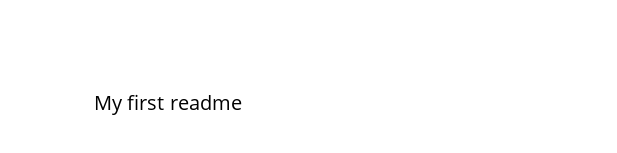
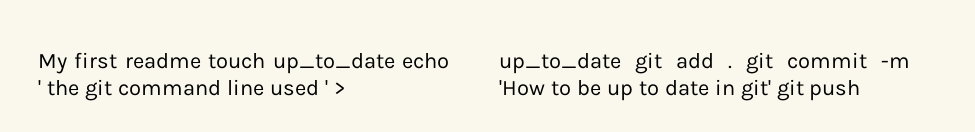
- My first readme
+ My first readme touch up_to_date echo ' the git command line used ' > up_to_date git add . git commit -m 'How to be up to date in git' git push

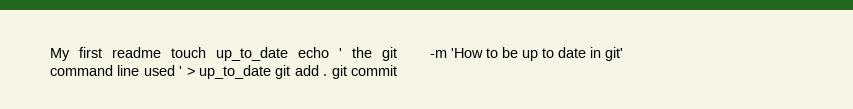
- My first readme touch up_to_date echo ' the git command line used ' > up_to_date git add . git commit -m 'How to be up to date in git' git push
+ My first readme touch up_to_date echo ' the git command line used ' > up_to_date git add . git commit -m 'How to be up to date in git'

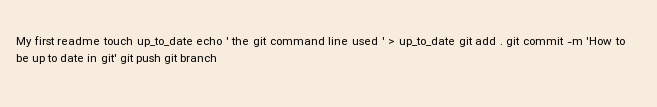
- My first readme touch up_to_date echo ' the git command line used ' > up_to_date git add . git commit -m 'How to be up to date in git'
+ My first readme touch up_to_date echo ' the git command line used ' > up_to_date git add . git commit -m 'How to be up to date in git' git push git branch

